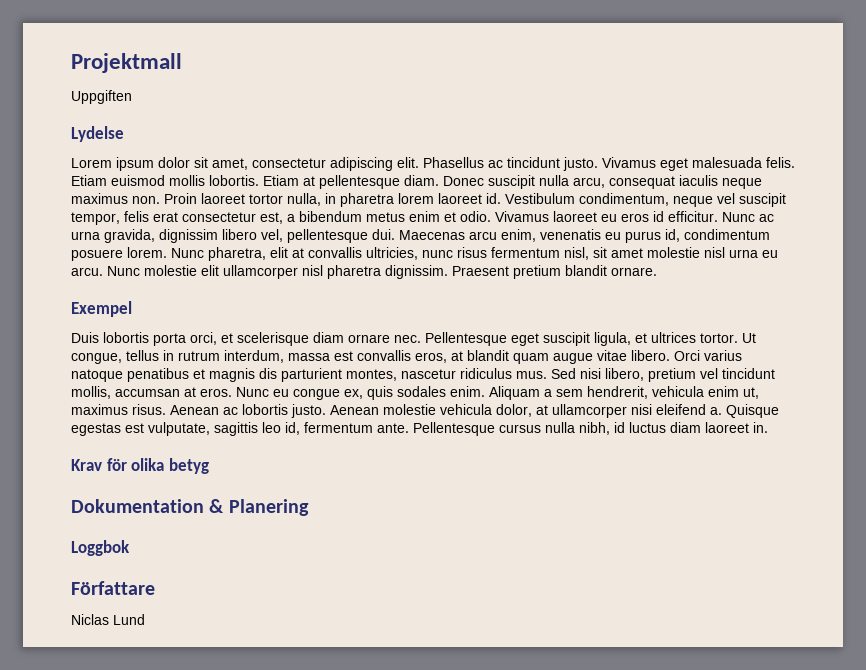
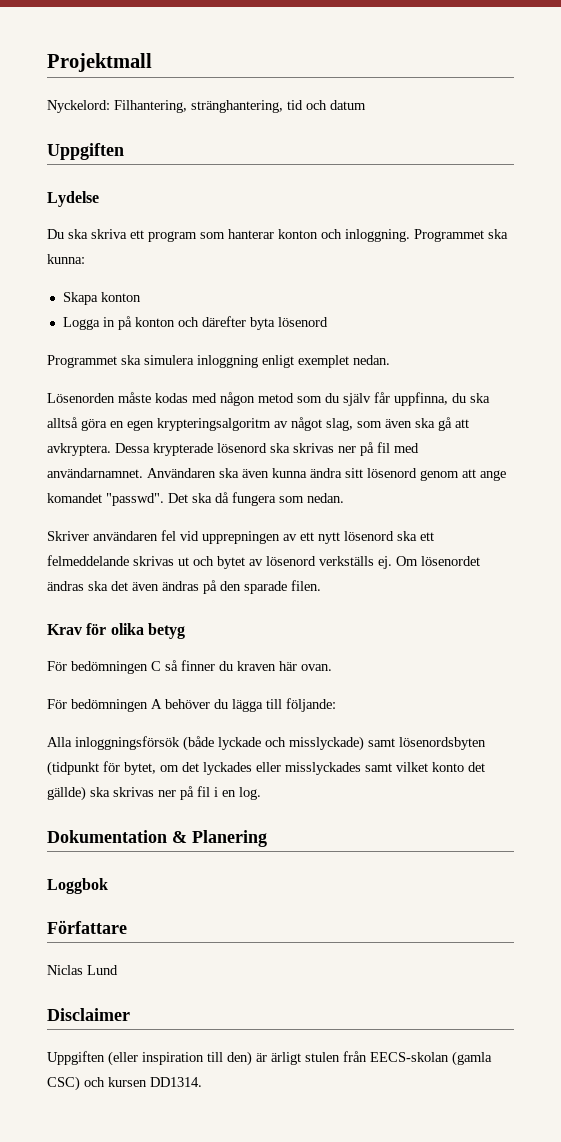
+ Nyckelord: Filhantering, stränghantering, tid och datum
  Uppgiften
  Lydelse
- Lorem ipsum dolor sit amet, consectetur adipiscing elit. Phasellus ac tincidunt justo. Vivamus eget malesuada felis. Etiam euismod mollis lobortis. Etiam at pellentesque diam. Donec suscipit nulla arcu, consequat iaculis neque maximus non. Proin laoreet tortor nulla, in pharetra lorem laoreet id. Vestibulum condimentum, neque vel suscipit tempor, felis erat consectetur est, a bibendum metus enim et odio. Vivamus laoreet eu eros id efficitur. Nunc ac urna gravida, dignissim libero vel, pellentesque dui. Maecenas arcu enim, venenatis eu purus id, condimentum posuere lorem. Nunc pharetra, elit at convallis ultricies, nunc risus fermentum nisl, sit amet molestie nisl urna eu arcu. Nunc molestie elit ullamcorper nisl pharetra dignissim. Praesent pretium blandit ornare.
- Exempel
- Duis lobortis porta orci, et scelerisque diam ornare nec. Pellentesque eget suscipit ligula, et ultrices tortor. Ut congue, tellus in rutrum interdum, massa est convallis eros, at blandit quam augue vitae libero. Orci varius natoque penatibus et magnis dis parturient montes, nascetur ridiculus mus. Sed nisi libero, pretium vel tincidunt mollis, accumsan at eros. Nunc eu congue ex, quis sodales enim. Aliquam a sem hendrerit, vehicula enim ut, maximus risus. Aenean ac lobortis justo. Aenean molestie vehicula dolor, at ullamcorper nisi eleifend a. Quisque egestas est vulputate, sagittis leo id, fermentum ante. Pellentesque cursus nulla nibh, id luctus diam laoreet in.
+ Du ska skriva ett program som hanterar konton och inloggning. Programmet ska kunna:
+ Skapa konton
+ Logga in på konton och därefter byta lösenord
+ Programmet ska simulera inloggning enligt exemplet nedan.
+ Lösenorden måste kodas med någon metod som du själv får uppfinna, du ska alltså göra en egen krypteringsalgoritm av något slag, som även ska gå att avkryptera. Dessa krypterade lösenord ska skrivas ner på fil med användarnamnet. Användaren ska även kunna ändra sitt lösenord genom att ange komandet "passwd". Det ska då fungera som nedan.
+ Skriver användaren fel vid upprepningen av ett nytt lösenord ska ett felmeddelande skrivas ut och bytet av lösenord verkställs ej. Om lösenordet ändras ska det även ändras på den sparade filen.
  Krav för olika betyg
+ För bedömningen C så finner du kraven här ovan.
+ För bedömningen A behöver du lägga till följande:
+ Alla inloggningsförsök (både lyckade och misslyckade) samt lösenordsbyten (tidpunkt för bytet, om det lyckades eller misslyckades samt vilket konto det gällde) ska skrivas ner på fil i en log.
+ Disclaimer
+ Uppgiften (eller inspiration till den) är ärligt stulen från EECS-skolan (gamla CSC) och kursen DD1314.

